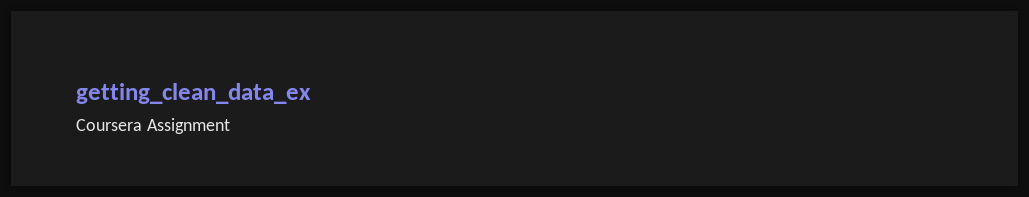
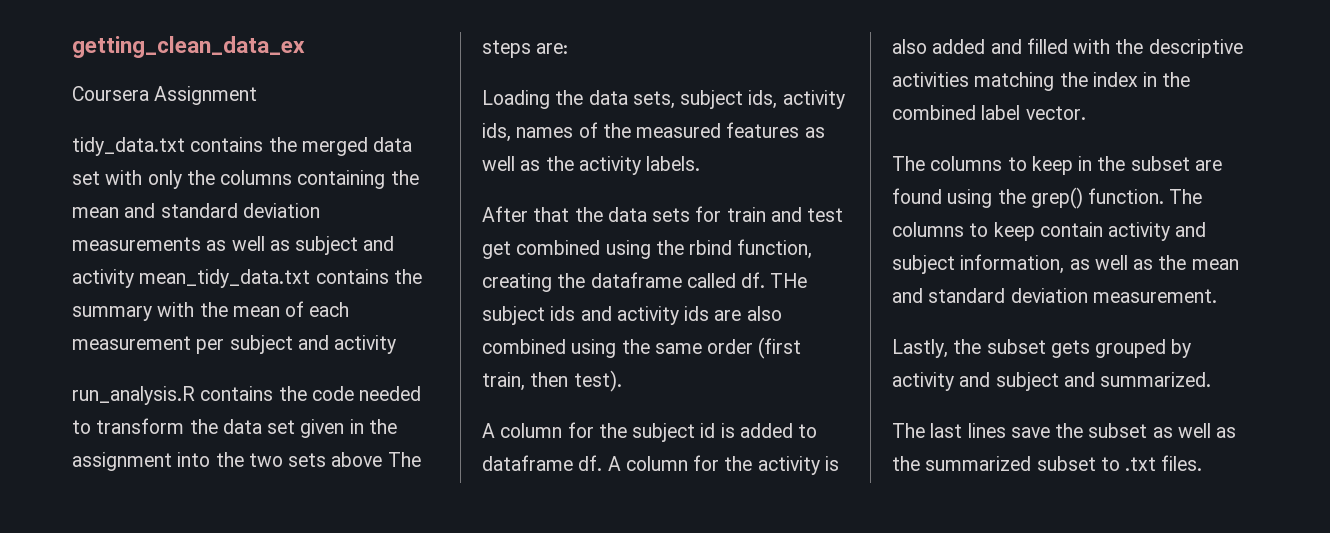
+ tidy_data.txt contains the merged data set with only the columns containing the mean and standard deviation measurements as well as subject and activity mean_tidy_data.txt contains the summary with the mean of each measurement per subject and activity
+ run_analysis.R contains the code needed to transform the data set given in the assignment into the two sets above The steps are:
+ Loading the data sets, subject ids, activity ids, names of the measured features as well as the activity labels.
+ After that the data sets for train and test get combined using the rbind function, creating the dataframe called df. THe subject ids and activity ids are also combined using the same order (first train, then test).
+ A column for the subject id is added to dataframe df. A column for the activity is also added and filled with the descriptive activities matching the index in the combined label vector.
+ The columns to keep in the subset are found using the grep() function. The columns to keep contain activity and subject information, as well as the mean and standard deviation measurement.
+ Lastly, the subset gets grouped by activity and subject and summarized.
+ The last lines save the subset as well as the summarized subset to .txt files.

